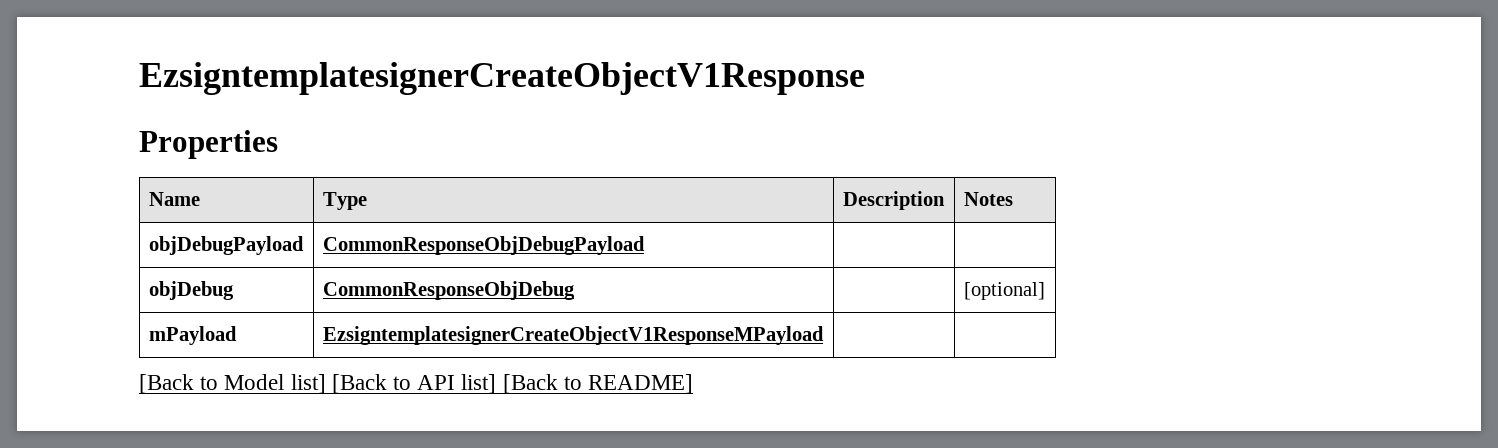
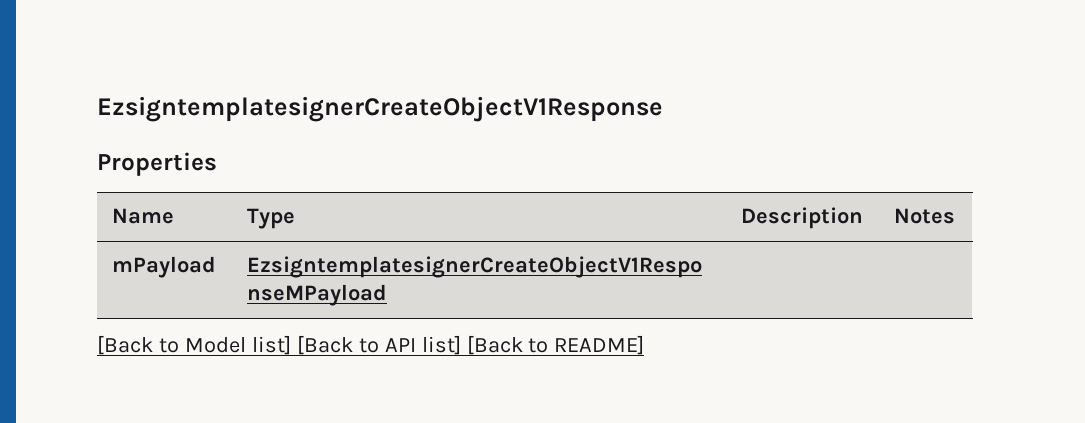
- objDebugPayload | CommonResponseObjDebugPayload | |
- objDebug | CommonResponseObjDebug | | [optional]

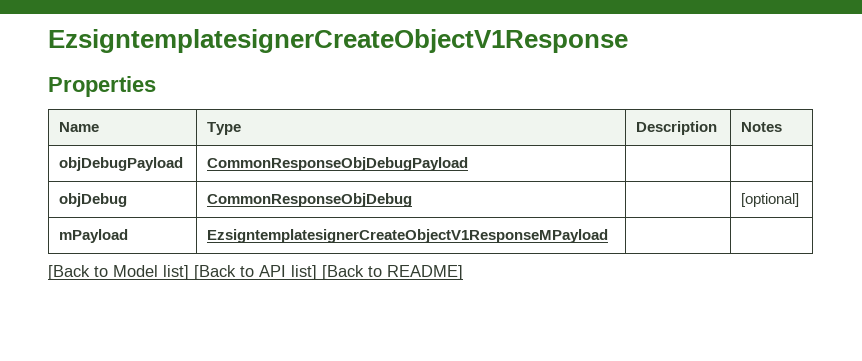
+ objDebugPayload | CommonResponseObjDebugPayload | |
+ objDebug | CommonResponseObjDebug | | [optional]

